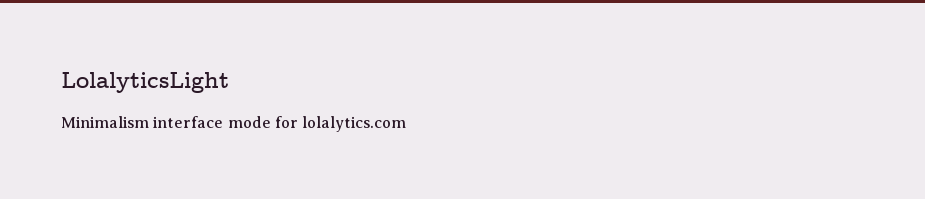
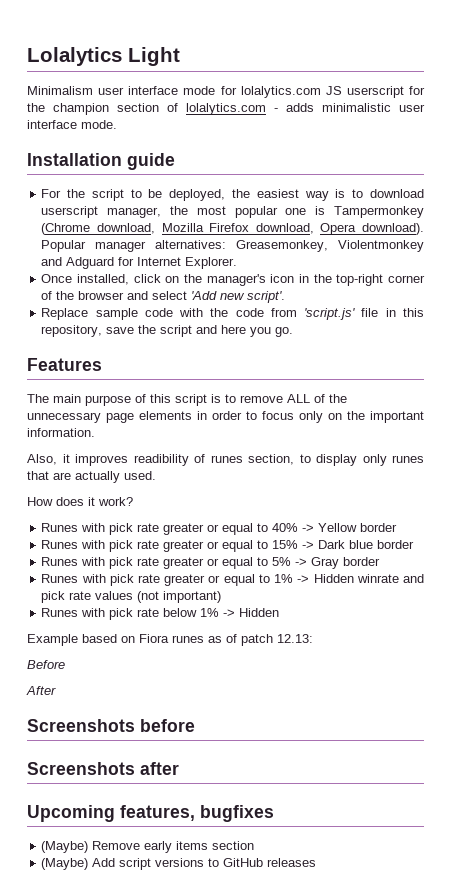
- LolalyticsLight
+ Lolalytics Light
- Minimalism interface mode for lolalytics.com
+ Minimalism user interface mode for lolalytics.com JS userscript for the champion section of lolalytics.com - adds minimalistic user interface mode.
+ Installation guide
+ For the script to be deployed, the easiest way is to download userscript manager, the most popular one is Tampermonkey (Chrome download, Mozilla Firefox download, Opera download). Popular manager alternatives: Greasemonkey, Violentmonkey and Adguard for Internet Explorer.
+ Once installed, click on the manager's icon in the top-right corner of the browser and select 'Add new script'.
+ Replace sample code with the code from 'script.js' file in this repository, save the script and here you go.
+ Features
+ The main purpose of this script is to remove ALL of the unnecessary page elements in order to focus only on the important information.
+ Also, it improves readibility of runes section, to display only runes that are actually used.
+ How does it work?
+ Runes with pick rate greater or equal to 40% -> Yellow border
+ Runes with pick rate greater or equal to 15% -> Dark blue border
+ Runes with pick rate greater or equal to 5% -> Gray border
+ Runes with pick rate greater or equal to 1% -> Hidden winrate and pick rate values (not important)
+ Runes with pick rate below 1% -> Hidden
+ Example based on Fiora runes as of patch 12.13:
+ Before
+ After
+ Screenshots before
+ Screenshots after
+ Upcoming features, bugfixes
+ (Maybe) Remove early items section
+ (Maybe) Add script versions to GitHub releases

